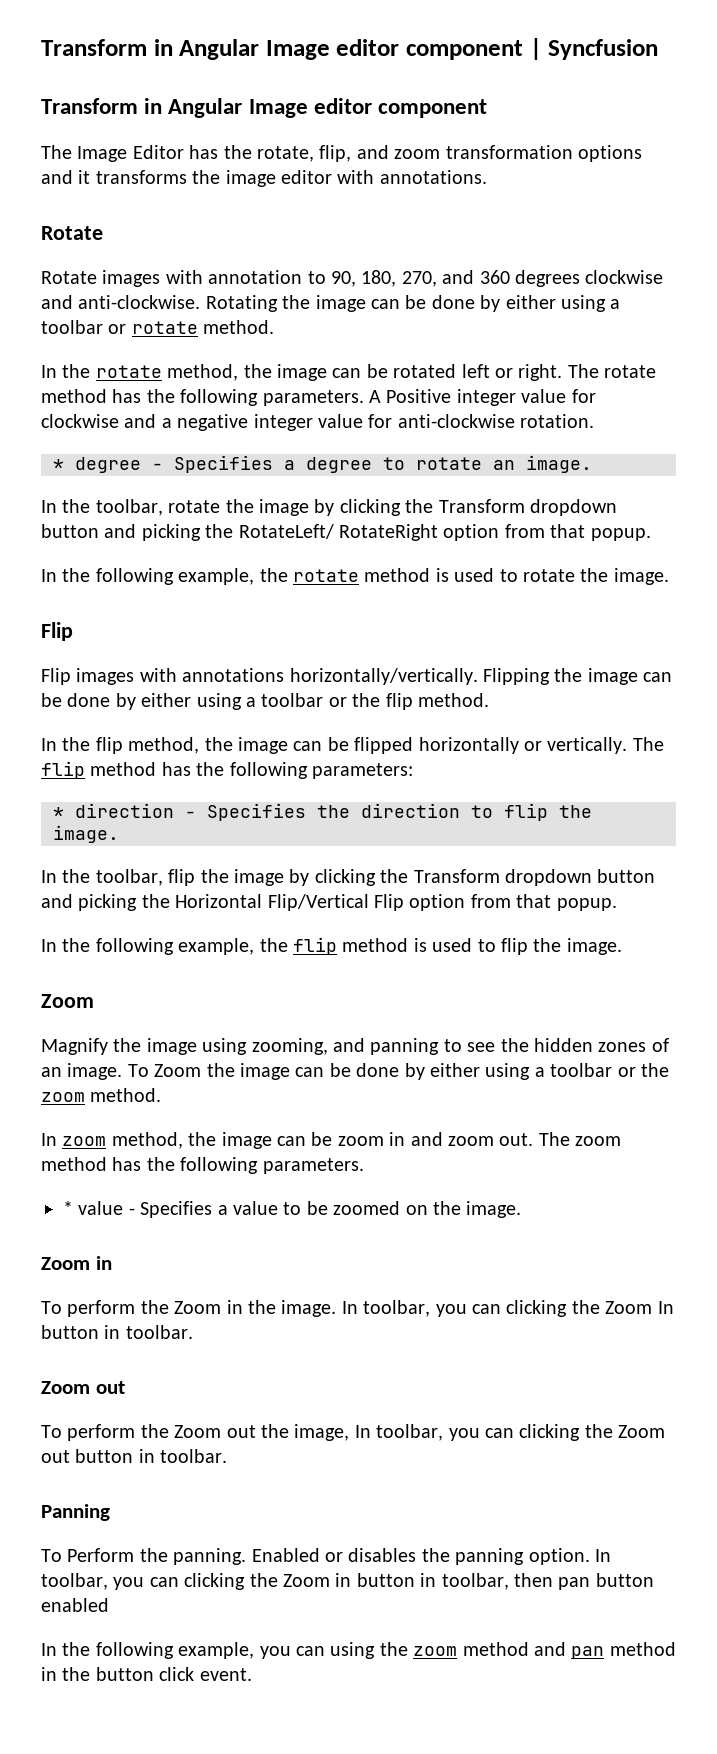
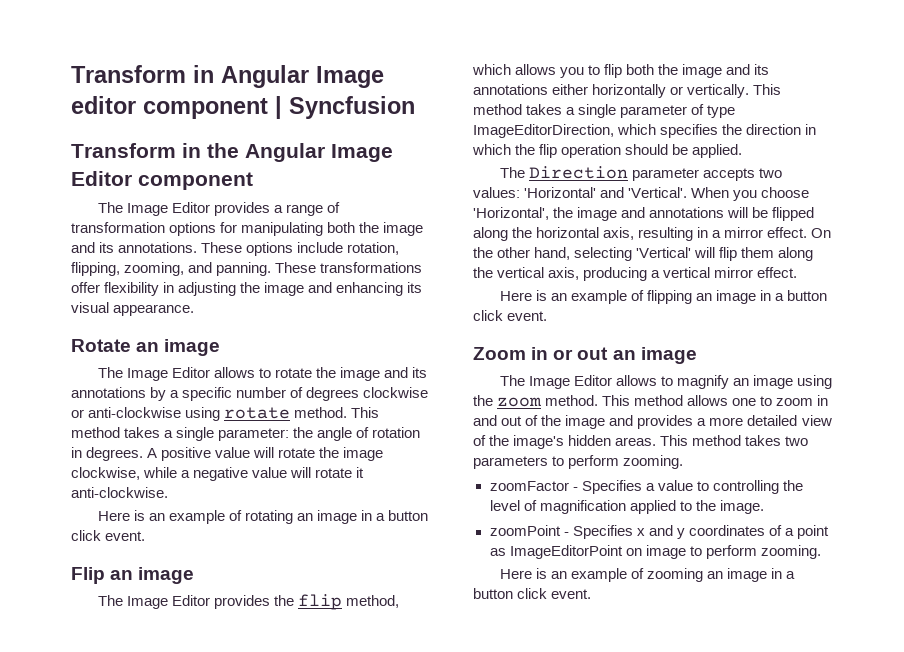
  Transform in Angular Image editor component | Syncfusion
- Transform in Angular Image editor component
+ Transform in the Angular Image Editor component
- The Image Editor has the rotate, flip, and zoom transformation options and it transforms the image editor with annotations.
- Rotate
- Rotate images with annotation to 90, 180, 270, and 360 degrees clockwise and anti-clockwise. Rotating the image can be done by either using a toolbar or rotate method.
- In the rotate method, the image can be rotated left or right. The rotate method has the following parameters. A Positive integer value for clockwise and a negative integer value for anti-clockwise rotation.
- * degree - Specifies a degree to rotate an image.
- In the toolbar, rotate the image by clicking the Transform dropdown button and picking the RotateLeft/ RotateRight option from that popup.
- In the following example, the rotate method is used to rotate the image.
- Flip
- Flip images with annotations horizontally/vertically. Flipping the image can be done by either using a toolbar or the flip method.
- In the flip method, the image can be flipped horizontally or vertically. The flip method has the following parameters:
- * direction - Specifies the direction to flip the image.
- In the toolbar, flip the image by clicking the Transform dropdown button and picking the Horizontal Flip/Vertical Flip option from that popup.
- In the following example, the flip method is used to flip the image.
- Zoom
- Magnify the image using zooming, and panning to see the hidden zones of an image. To Zoom the image can be done by either using a toolbar or the zoom method.
- In zoom method, the image can be zoom in and zoom out. The zoom method has the following parameters.
- * value - Specifies a value to be zoomed on the image.
- Zoom in
- To perform the Zoom in the image. In toolbar, you can clicking the Zoom In button in toolbar.
- Zoom out
- To perform the Zoom out the image, In toolbar, you can clicking the Zoom out button in toolbar.
- Panning
- To Perform the panning. Enabled or disables the panning option. In toolbar, you can clicking the Zoom in button in toolbar, then pan button enabled
- In the following example, you can using the zoom method and pan method in the button click event.
+ The Image Editor provides a range of transformation options for manipulating both the image and its annotations. These options include rotation, flipping, zooming, and panning. These transformations offer flexibility in adjusting the image and enhancing its visual appearance.
+ Rotate an image
+ The Image Editor allows to rotate the image and its annotations by a specific number of degrees clockwise or anti-clockwise using rotate method. This method takes a single parameter: the angle of rotation in degrees. A positive value will rotate the image clockwise, while a negative value will rotate it anti-clockwise.
+ Here is an example of rotating an image in a button click event.
+ Flip an image
+ The Image Editor provides the flip method, which allows you to flip both the image and its annotations either horizontally or vertically. This method takes a single parameter of type ImageEditorDirection, which specifies the direction in which the flip operation should be applied.
+ The Direction parameter accepts two values: 'Horizontal' and 'Vertical'. When you choose 'Horizontal', the image and annotations will be flipped along the horizontal axis, resulting in a mirror effect. On the other hand, selecting 'Vertical' will flip them along the vertical axis, producing a vertical mirror effect.
+ Here is an example of flipping an image in a button click event.
+ Zoom in or out an image
+ The Image Editor allows to magnify an image using the zoom method. This method allows one to zoom in and out of the image and provides a more detailed view of the image's hidden areas. This method takes two parameters to perform zooming.
+ zoomFactor - Specifies a value to controlling the level of magnification applied to the image.
+ zoomPoint - Specifies x and y coordinates of a point as ImageEditorPoint on image to perform zooming.
+ Here is an example of zooming an image in a button click event.

